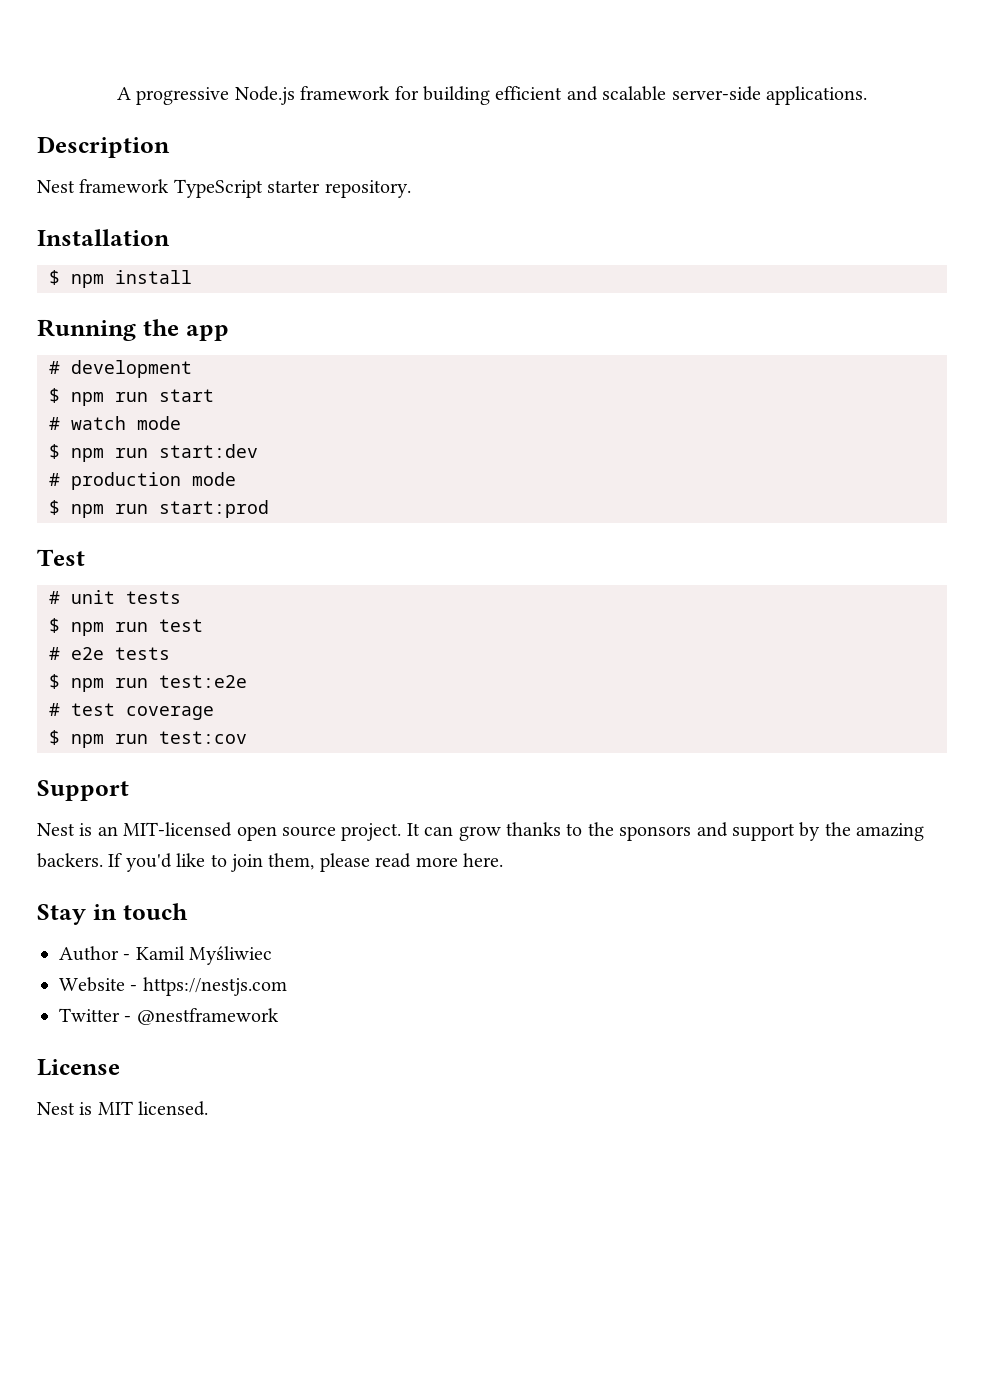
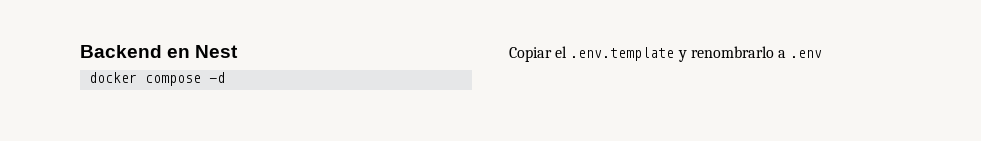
- A progressive Node.js framework for building efficient and scalable server-side applications.
- Description
- Nest framework TypeScript starter repository.
- Installation
- $ npm install
- Running the app
- # development
- $ npm run start
- # watch mode
- $ npm run start:dev
- # production mode
- $ npm run start:prod
- Test
- # unit tests
- $ npm run test
- # e2e tests
- $ npm run test:e2e
- # test coverage
- $ npm run test:cov
- Support
- Nest is an MIT-licensed open source project. It can grow thanks to the sponsors and support by the amazing backers. If you'd like to join them, please read more here.
- Stay in touch
- Author - Kamil Myśliwiec
- Website - https://nestjs.com
- Twitter - @nestframework
- License
- Nest is MIT licensed.
+ Backend en Nest
+ docker compose -d
+ Copiar el .env.template y renombrarlo a .env

